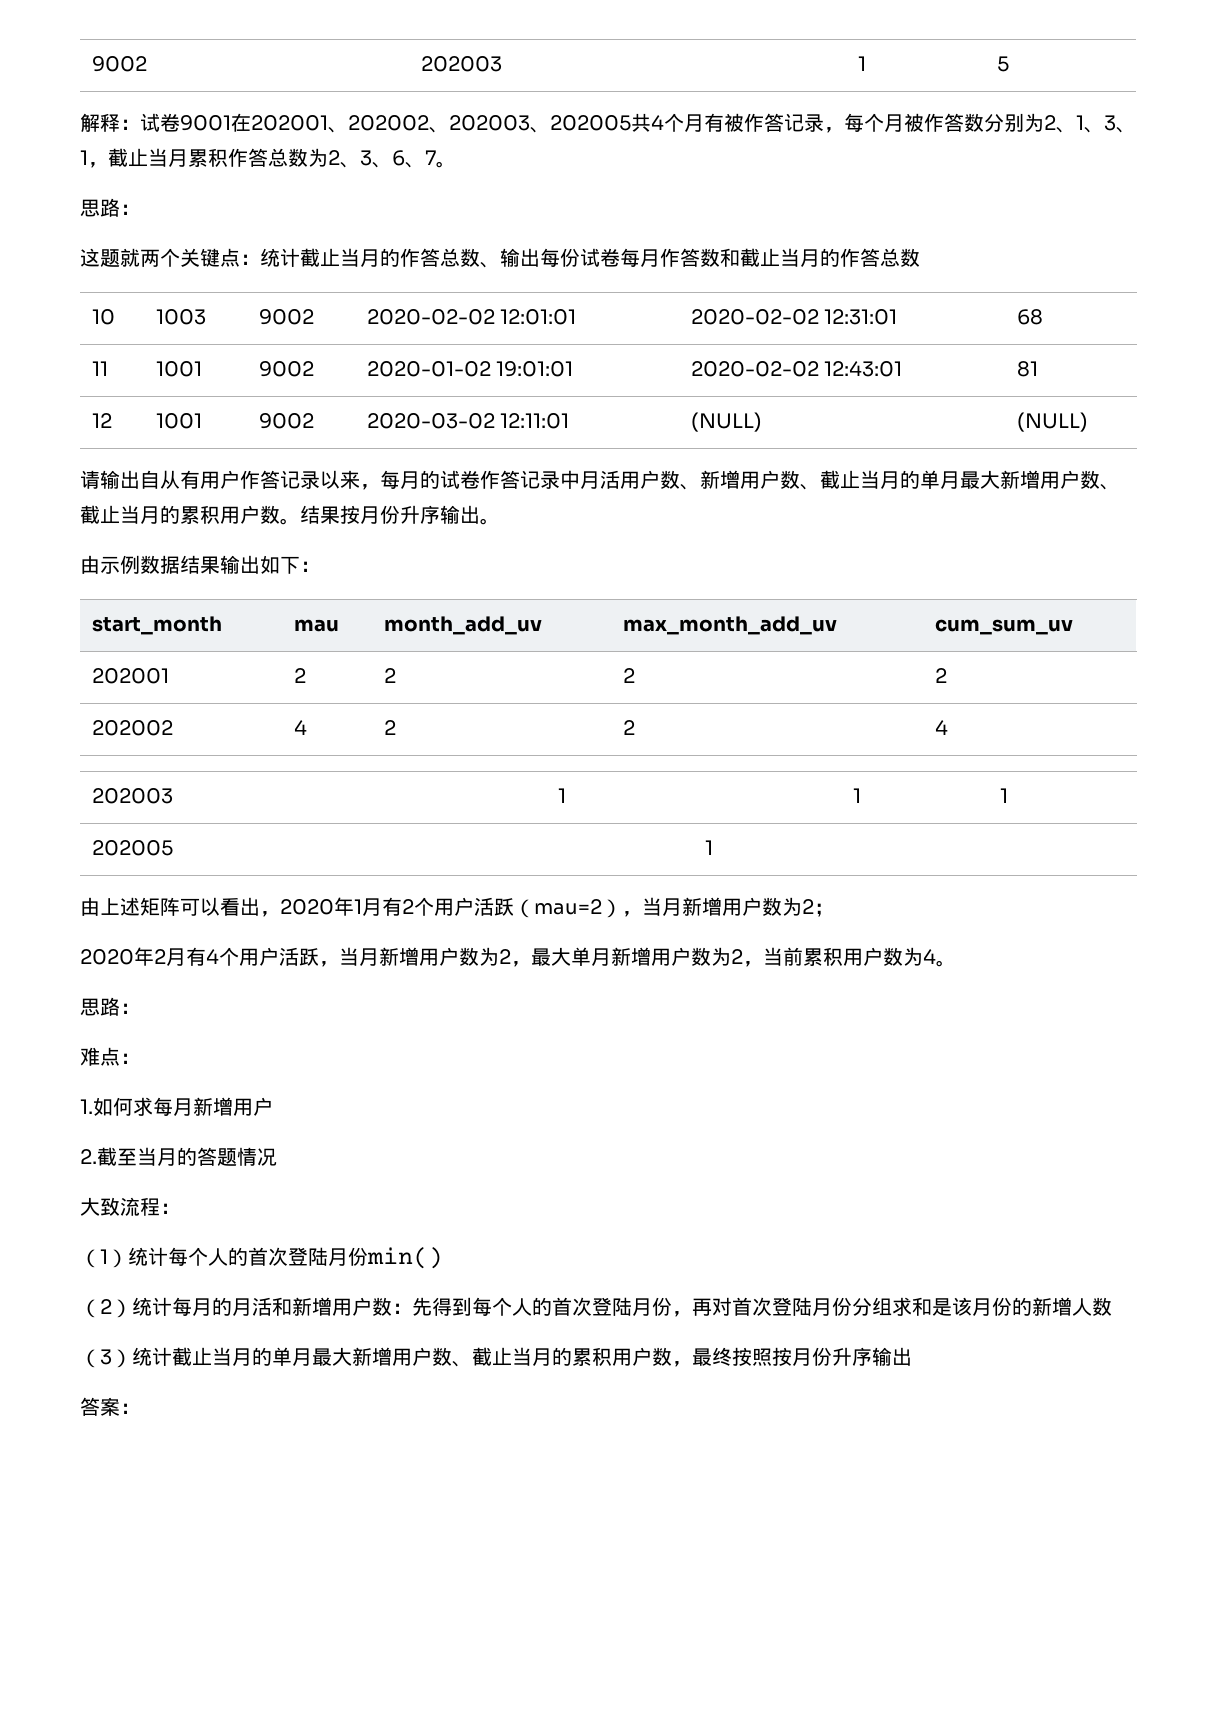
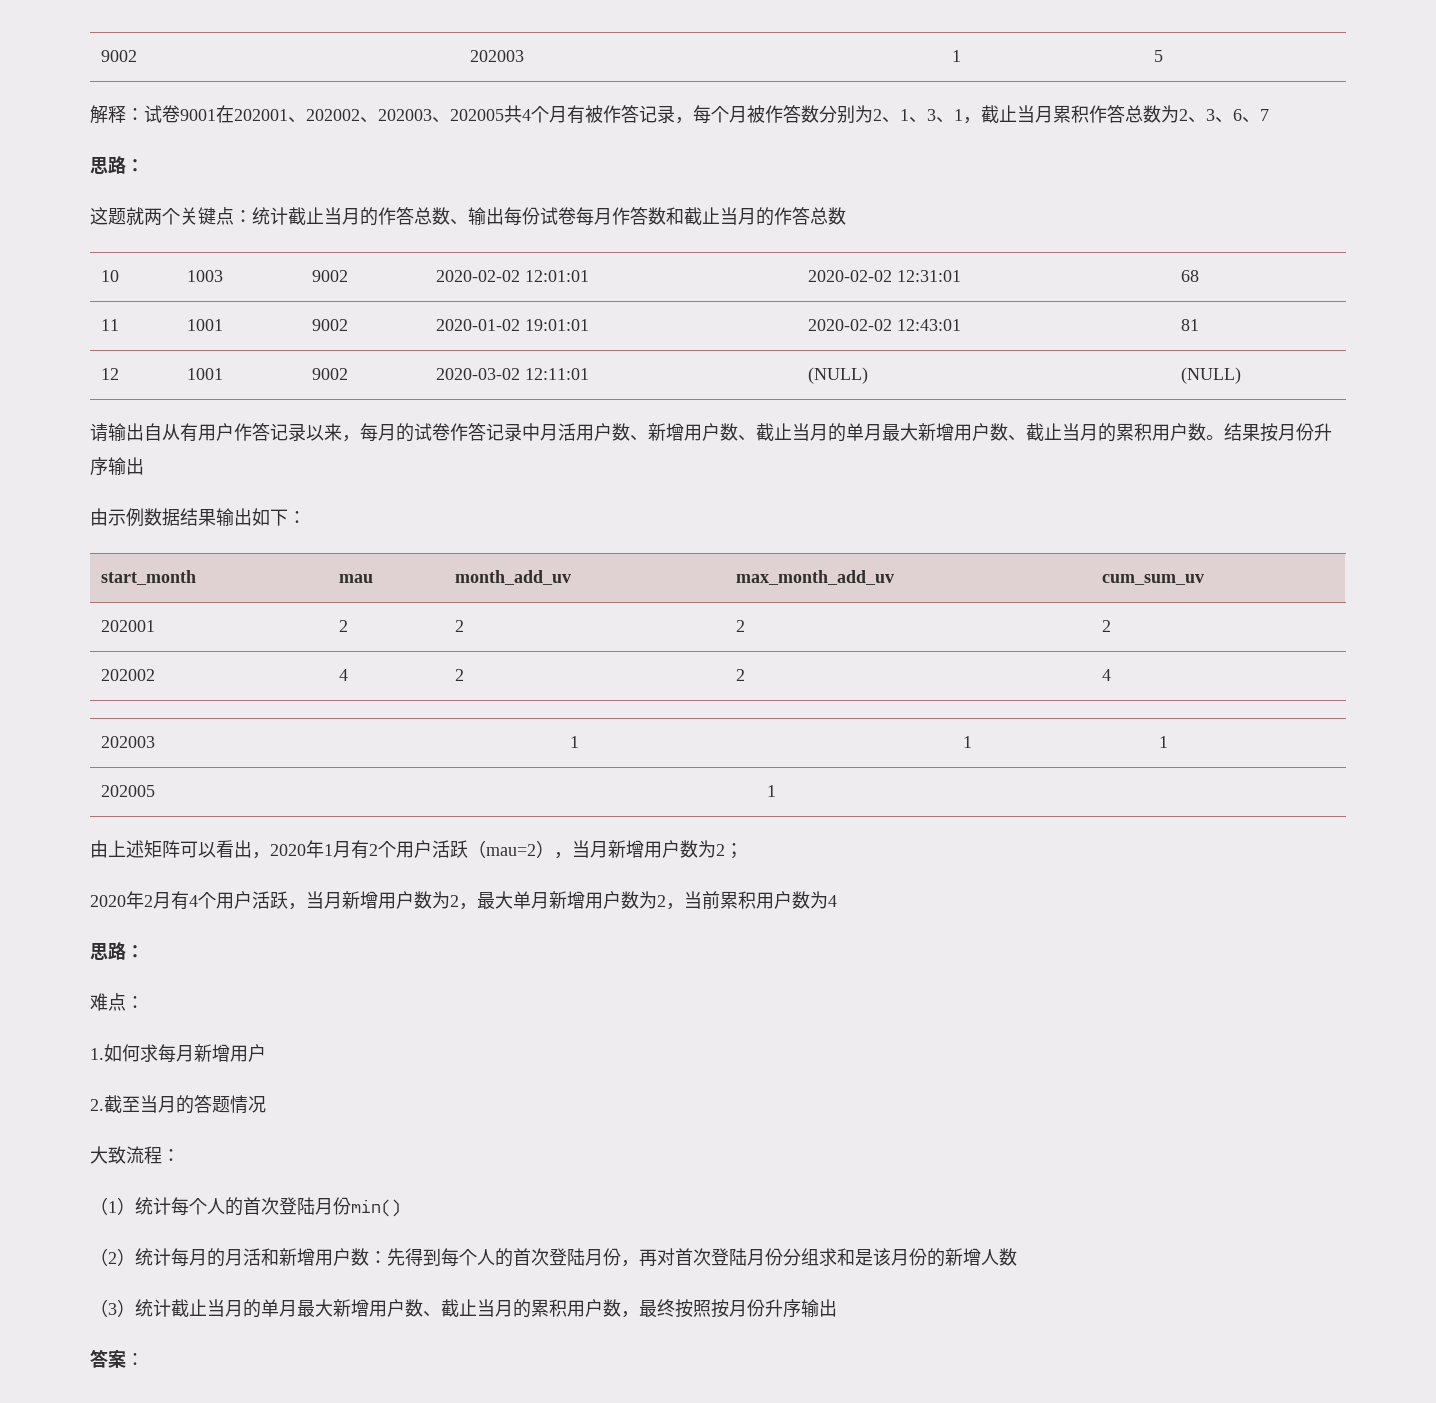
- 解释：试卷9001在202001、202002、202003、202005共4个月有被作答记录，每个月被作答数分别为2、1、3、1，截止当月累积作答总数为2、3、6、7。
+ 解释：试卷9001在202001、202002、202003、202005共4个月有被作答记录，每个月被作答数分别为2、1、3、1，截止当月累积作答总数为2、3、6、7
- 结果按月份升序输出。
+ 结果按月份升序输出
- 2020年2月有4个用户活跃，当月新增用户数为2，最大单月新增用户数为2，当前累积用户数为4。
+ 2020年2月有4个用户活跃，当月新增用户数为2，最大单月新增用户数为2，当前累积用户数为4

